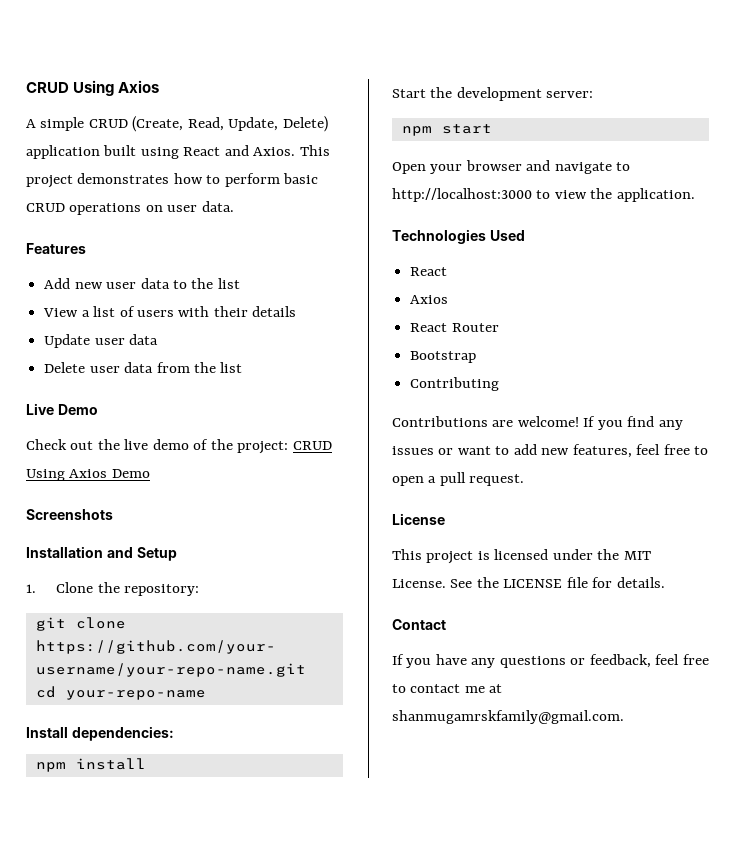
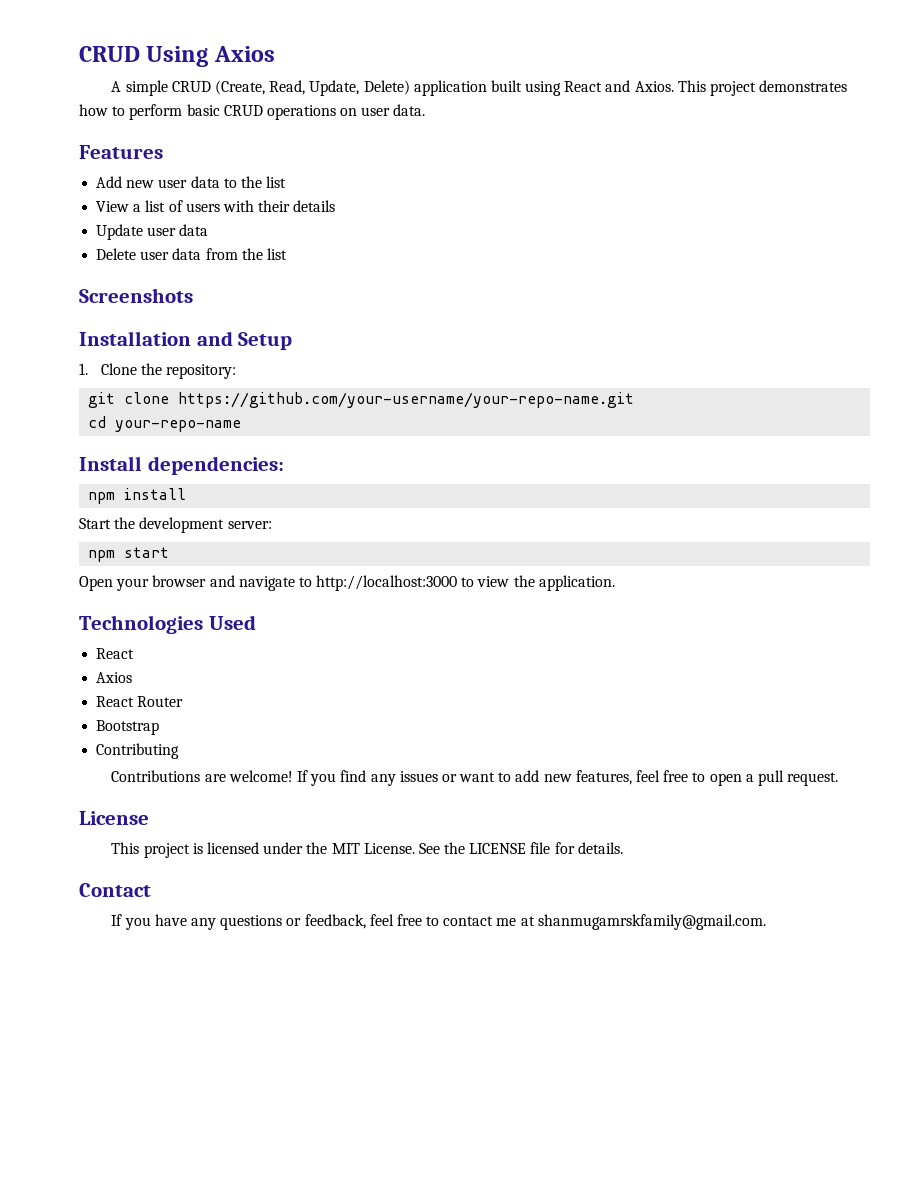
- Live Demo
- Check out the live demo of the project: CRUD Using Axios Demo

